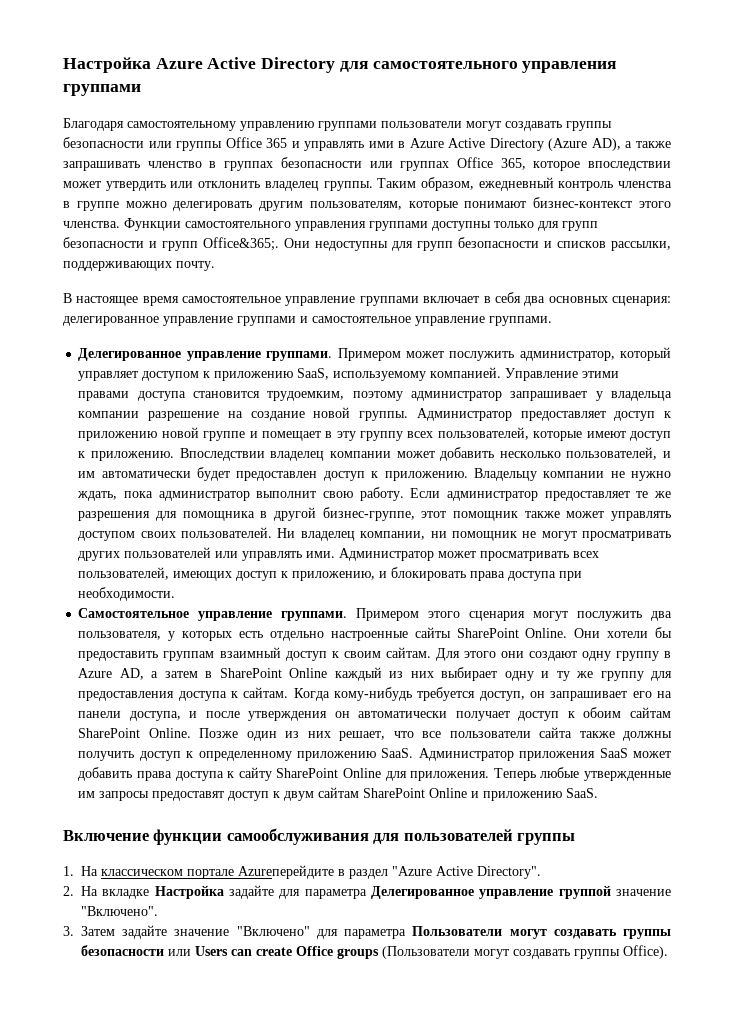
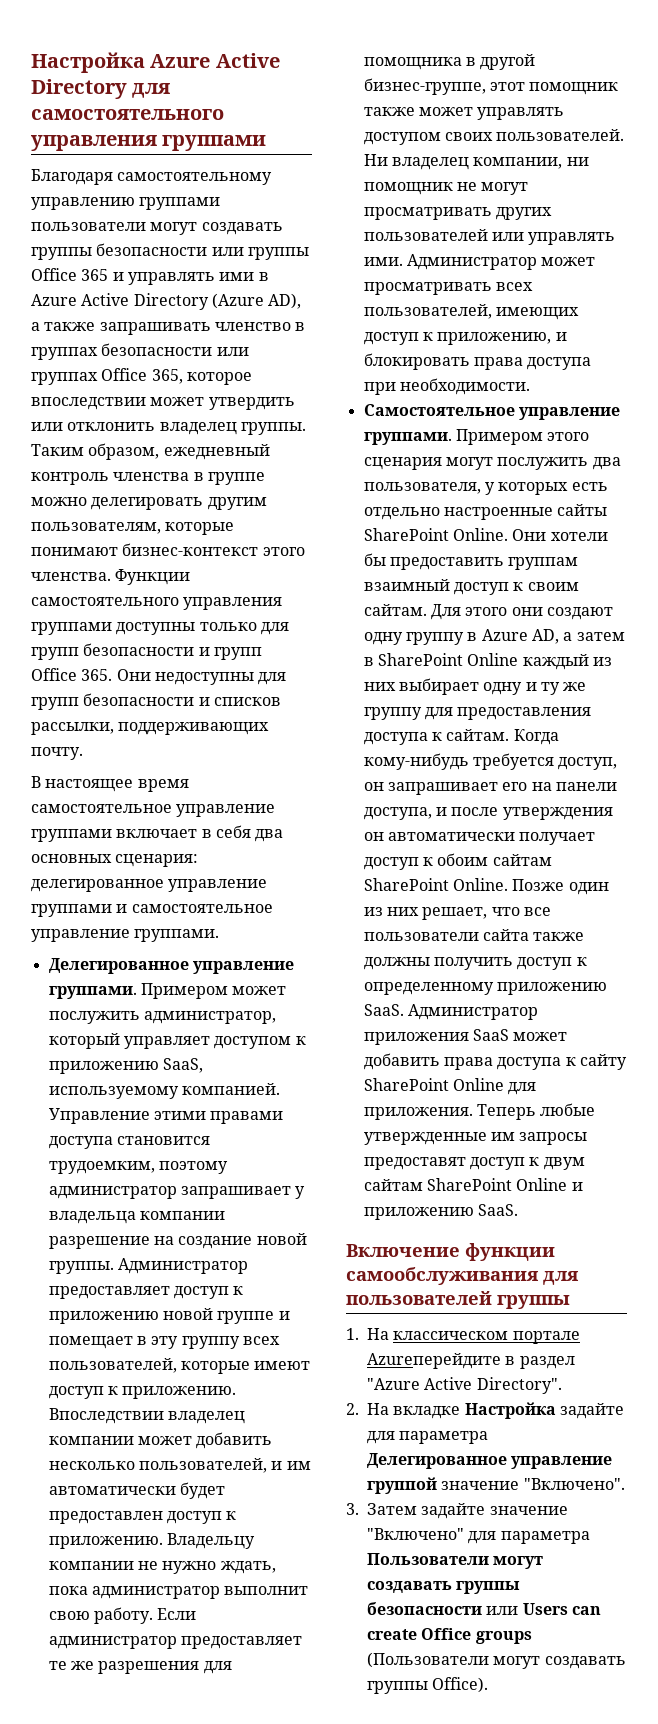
- Функции самостоятельного управления группами доступны только для групп безопасности и групп Office&365;. Они недоступны для групп безопасности и списков рассылки, поддерживающих почту.
+ Функции самостоятельного управления группами доступны только для групп безопасности и групп Office 365. Они недоступны для групп безопасности и списков рассылки, поддерживающих почту.

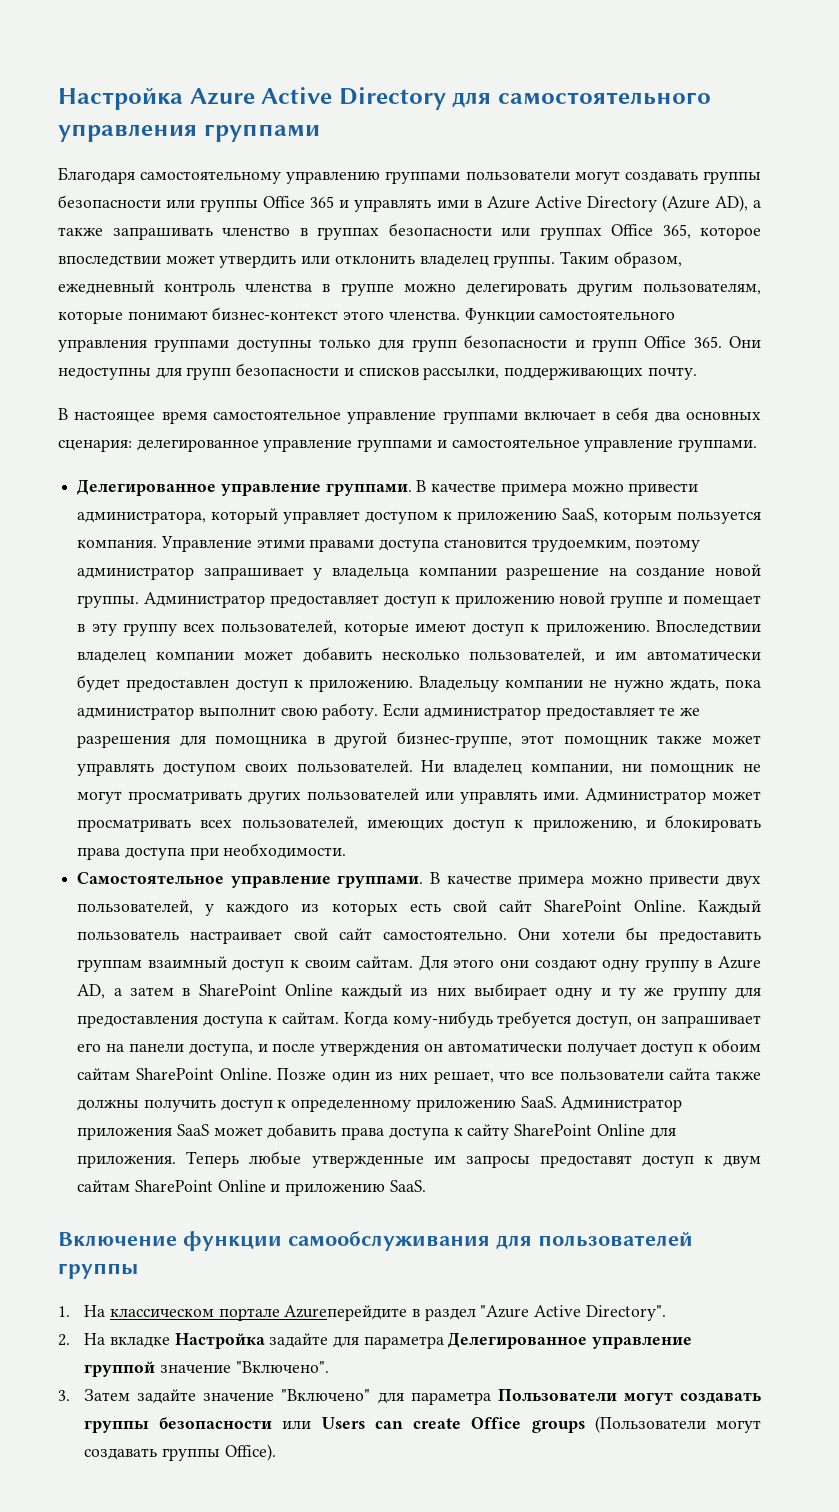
- Примером может послужить администратор, который управляет доступом к приложению SaaS, используемому компанией.
+ В качестве примера можно привести администратора, который управляет доступом к приложению SaaS, которым пользуется компания.
- Примером этого сценария могут послужить два пользователя, у которых есть отдельно настроенные сайты SharePoint Online.
+ В качестве примера можно привести двух пользователей, у каждого из которых есть свой сайт SharePoint Online. Каждый пользователь настраивает свой сайт самостоятельно.

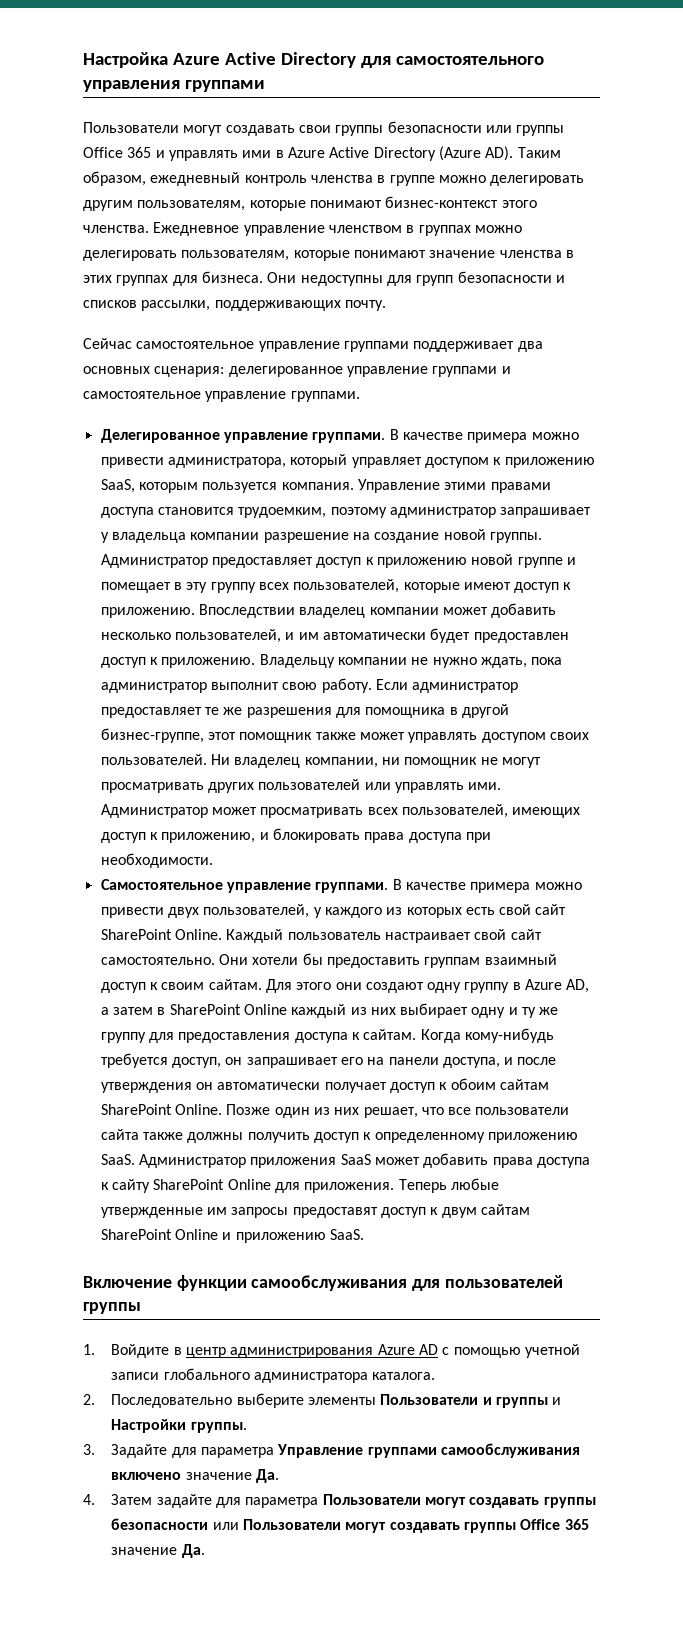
- Благодаря самостоятельному управлению группами пользователи могут создавать группы безопасности или группы Office 365 и управлять ими в Azure Active Directory (Azure AD), а также запрашивать членство в группах безопасности или группах Office 365, которое впоследствии может утвердить или отклонить владелец группы. Таким образом, ежедневный контроль членства в группе можно делегировать другим пользователям, которые понимают бизнес-контекст этого членства.
+ Пользователи могут создавать свои группы безопасности или группы Office 365 и управлять ими в Azure Active Directory (Azure AD). Таким образом, ежедневный контроль членства в группе можно делегировать другим пользователям, которые понимают бизнес-контекст этого членства.
- Функции самостоятельного управления группами доступны только для групп безопасности и групп Office 365. Они недоступны для групп безопасности и списков рассылки, поддерживающих почту.
+ Ежедневное управление членством в группах можно делегировать пользователям, которые понимают значение членства в этих группах для бизнеса. Они недоступны для групп безопасности и списков рассылки, поддерживающих почту.
- В настоящее время самостоятельное управление группами включает в себя два основных сценария: делегированное управление группами и самостоятельное управление группами.
+ Сейчас самостоятельное управление группами поддерживает два основных сценария: делегированное управление группами и самостоятельное управление группами.
- 1. На классическом портале Azureперейдите в раздел "Azure Active Directory".
- 2. На вкладке Настройка задайте для параметра Делегированное управление группой значение "Включено".
- 3. Затем задайте значение "Включено" для параметра Пользователи могут создавать группы безопасности или Users can create Office groups (Пользователи могут создавать группы Office).
+ 1. Войдите в центр администрирования Azure AD с помощью учетной записи глобального администратора каталога.
+ 2. Последовательно выберите элементы Пользователи и группы и Настройки группы.
+ 3. Задайте для параметра Управление группами самообслуживания включено значение Да.
+ 4. Затем задайте для параметра Пользователи могут создавать группы безопасности или Пользователи могут создавать группы Office 365 значение Да.

